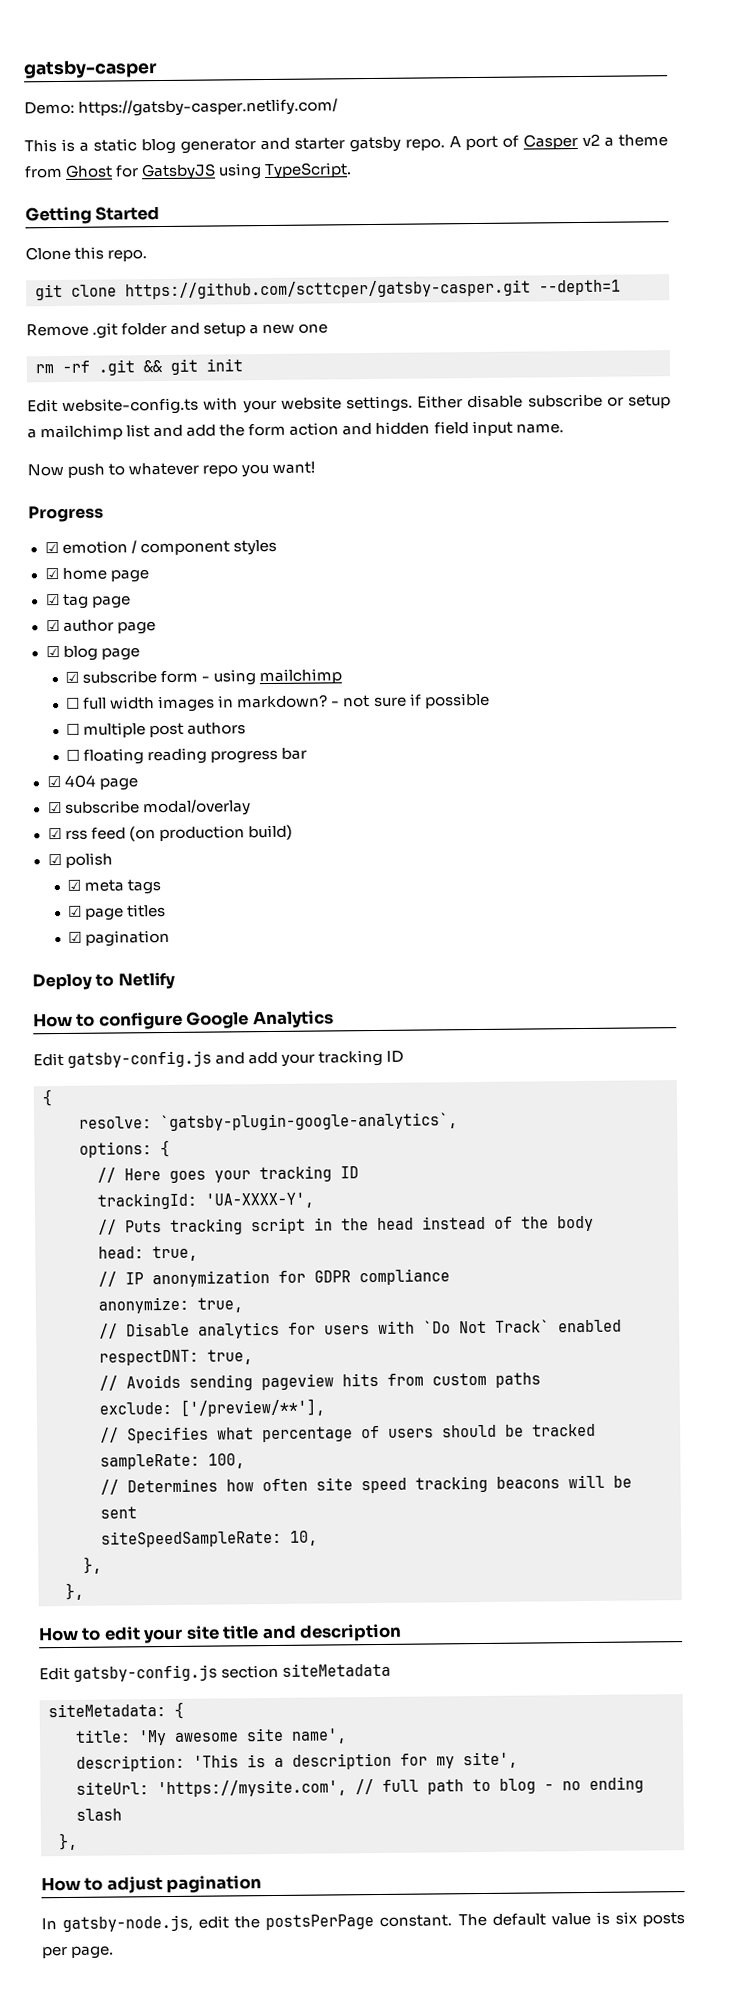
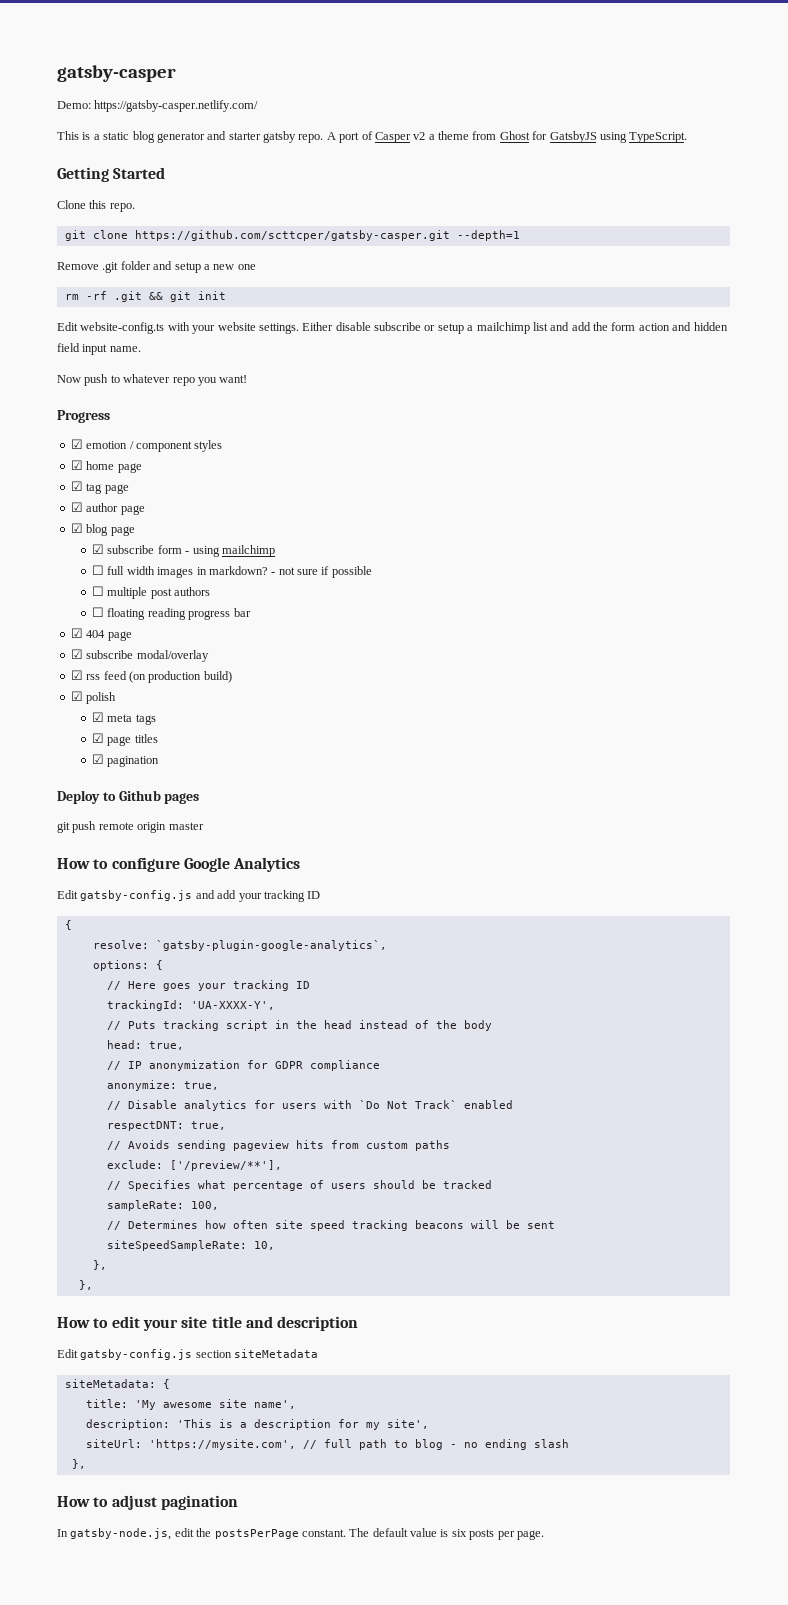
- Deploy to Netlify
+ Deploy to Github pages
+ git push remote origin master

